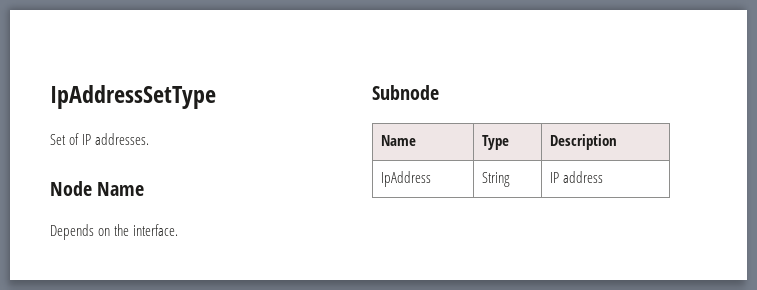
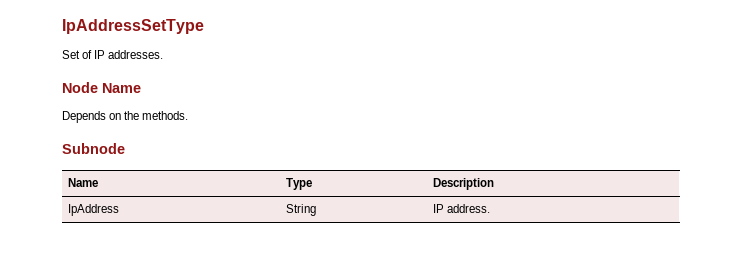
- Depends on the interface.
+ Depends on the methods.
- IpAddress | String | IP address
+ IpAddress | String | IP address.

